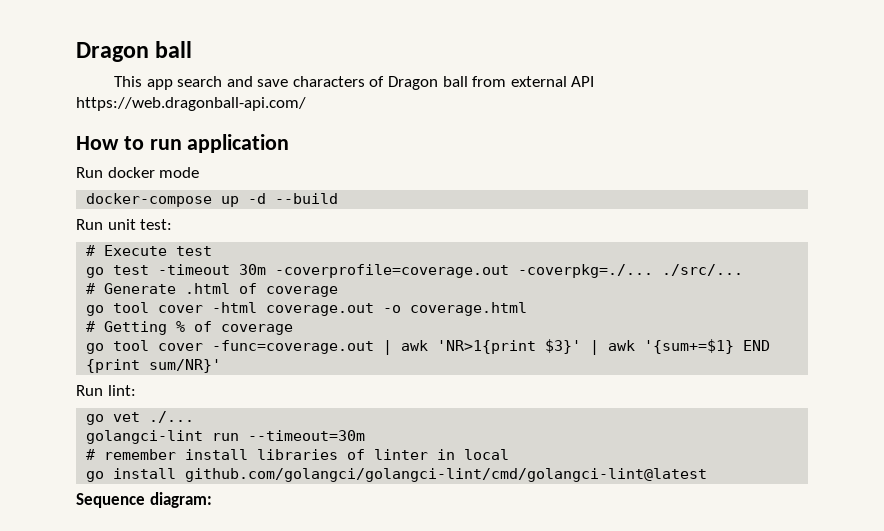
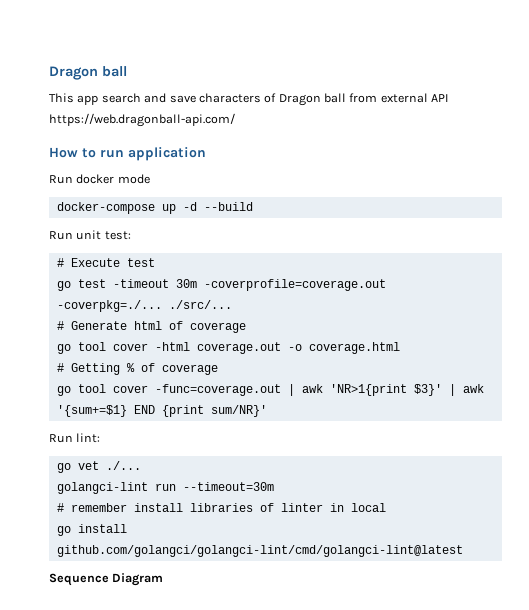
- # Generate .html of coverage
+ # Generate html of coverage
- Sequence diagram:
+ Sequence Diagram

